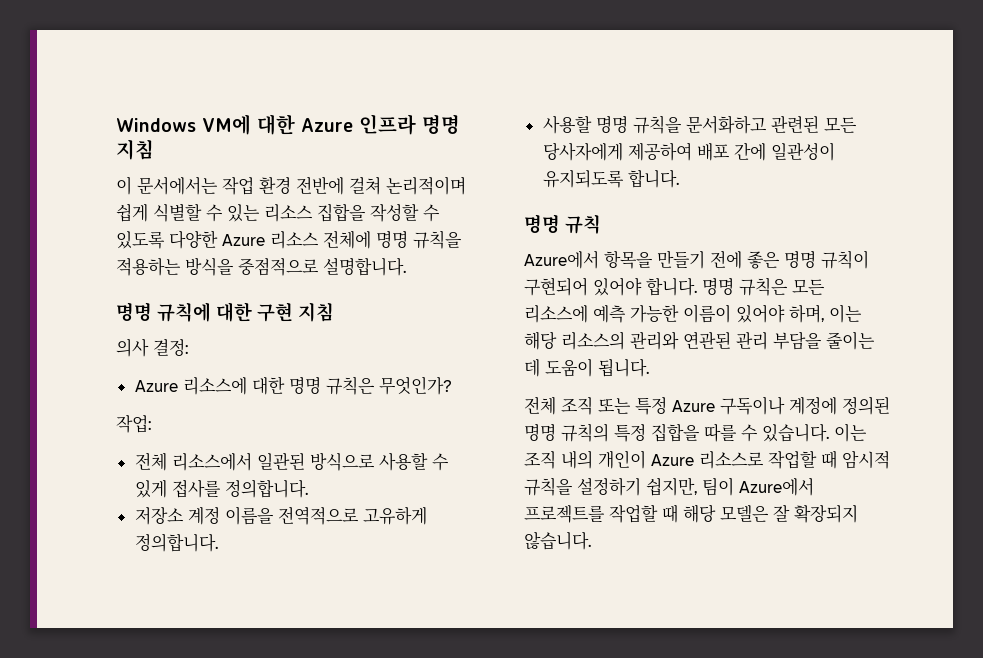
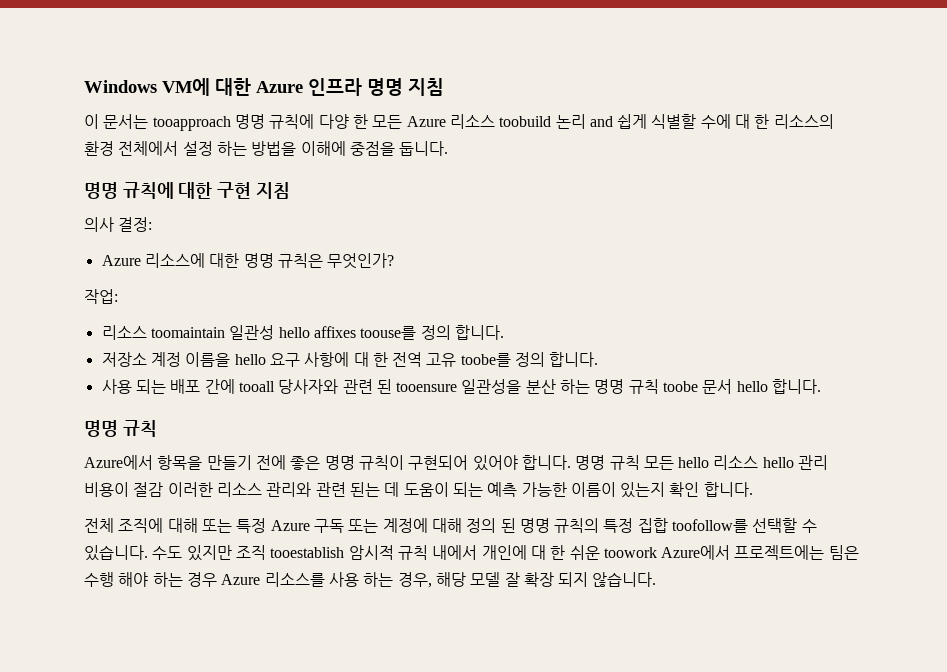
- 이 문서에서는 작업 환경 전반에 걸쳐 논리적이며 쉽게 식별할 수 있는 리소스 집합을 작성할 수 있도록 다양한 Azure 리소스 전체에 명명 규칙을 적용하는 방식을 중점적으로 설명합니다.
+ 이 문서는 tooapproach 명명 규칙에 다양 한 모든 Azure 리소스 toobuild 논리 and 쉽게 식별할 수에 대 한 리소스의 환경 전체에서 설정 하는 방법을 이해에 중점을 둡니다.
- 전체 리소스에서 일관된 방식으로 사용할 수 있게 접사를 정의합니다.
- 저장소 계정 이름을 전역적으로 고유하게 정의합니다.
- 사용할 명명 규칙을 문서화하고 관련된 모든 당사자에게 제공하여 배포 간에 일관성이 유지되도록 합니다.
+ 리소스 toomaintain 일관성 hello affixes toouse를 정의 합니다.
+ 저장소 계정 이름을 hello 요구 사항에 대 한 전역 고유 toobe를 정의 합니다.
+ 사용 되는 배포 간에 tooall 당사자와 관련 된 tooensure 일관성을 분산 하는 명명 규칙 toobe 문서 hello 합니다.
- 명명 규칙은 모든 리소스에 예측 가능한 이름이 있어야 하며, 이는 해당 리소스의 관리와 연관된 관리 부담을 줄이는 데 도움이 됩니다.
- 전체 조직 또는 특정 Azure 구독이나 계정에 정의된 명명 규칙의 특정 집합을 따를 수 있습니다. 이는 조직 내의 개인이 Azure 리소스로 작업할 때 암시적 규칙을 설정하기 쉽지만, 팀이 Azure에서 프로젝트를 작업할 때 해당 모델은 잘 확장되지 않습니다.
+ 명명 규칙 모든 hello 리소스 hello 관리 비용이 절감 이러한 리소스 관리와 관련 된는 데 도움이 되는 예측 가능한 이름이 있는지 확인 합니다.
+ 전체 조직에 대해 또는 특정 Azure 구독 또는 계정에 대해 정의 된 명명 규칙의 특정 집합 toofollow를 선택할 수 있습니다. 수도 있지만 조직 tooestablish 암시적 규칙 내에서 개인에 대 한 쉬운 toowork Azure에서 프로젝트에는 팀은 수행 해야 하는 경우 Azure 리소스를 사용 하는 경우, 해당 모델 잘 확장 되지 않습니다.

